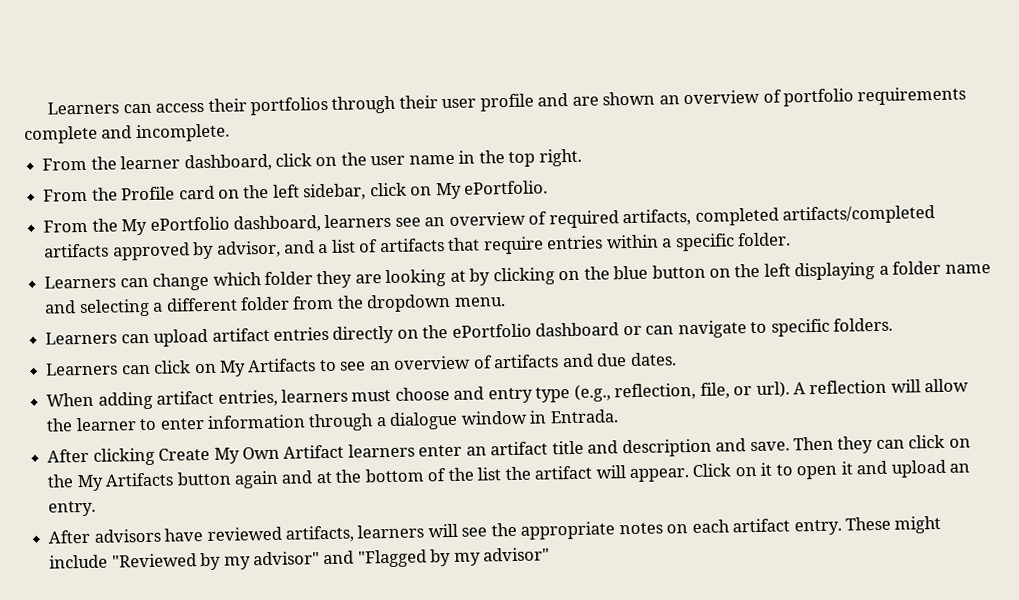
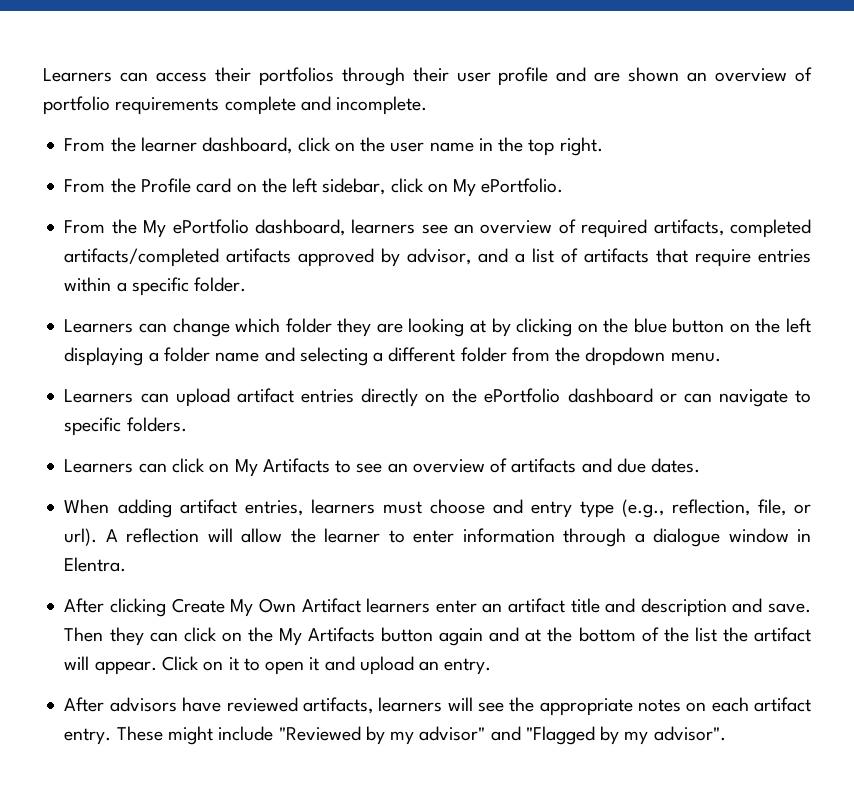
- A reflection will allow the learner to enter information through a dialogue window in Entrada.
+ A reflection will allow the learner to enter information through a dialogue window in Elentra.
- These might include "Reviewed by my advisor" and "Flagged by my advisor"
+ These might include "Reviewed by my advisor" and "Flagged by my advisor".

